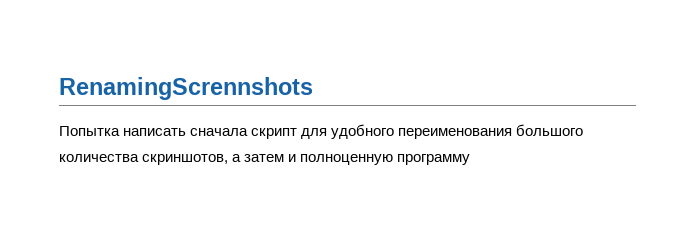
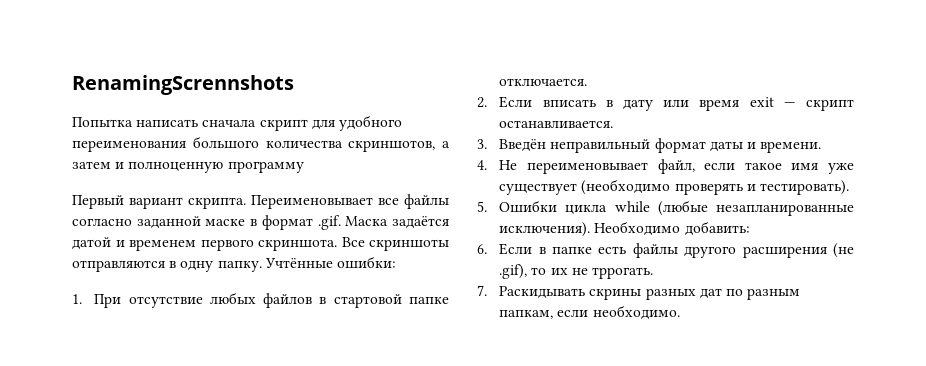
+ Первый вариант скрипта. Переименовывает все файлы согласно заданной маске в формат .gif. Маска задаётся датой и временем первого скриншота. Все скриншоты отправляются в одну папку. Учтённые ошибки:
+ 1. При отсутствие любых файлов в стартовой папке отключается.
+ 2. Если вписать в дату или время exit — скрипт останавливается.
+ 3. Введён неправильный формат даты и времени.
+ 4. Не переименовывает файл, если такое имя уже существует (необходимо проверять и тестировать).
+ 5. Ошибки цикла while (любые незапланированные исключения). Необходимо добавить:
+ 6. Если в папке есть файлы другого расширения (не .gif), то их не тррогать.
+ 7. Раскидывать скрины разных дат по разным папкам, если необходимо.

